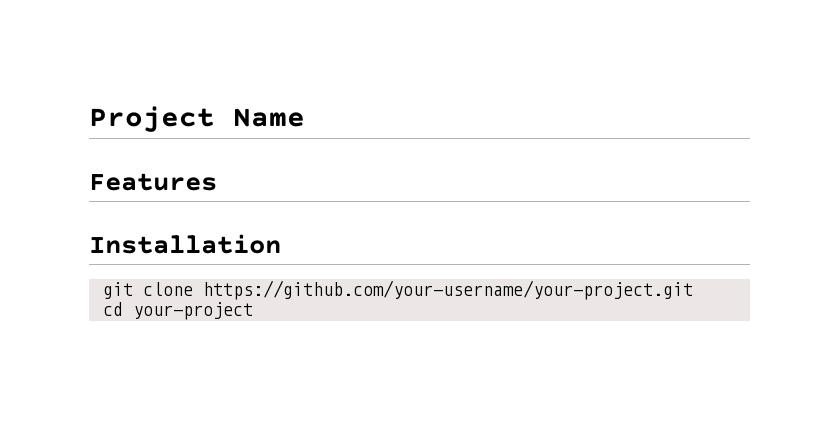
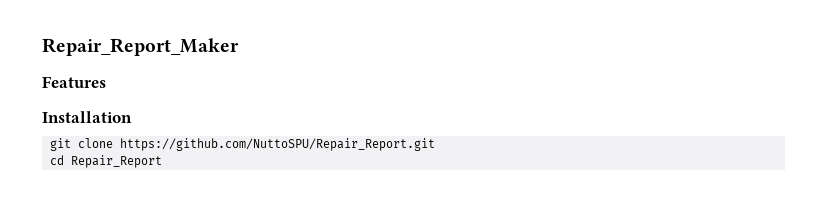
- Project Name
+ Repair_Report_Maker
- git clone https://github.com/your-username/your-project.git
+ git clone https://github.com/NuttoSPU/Repair_Report.git
- cd your-project
+ cd Repair_Report

